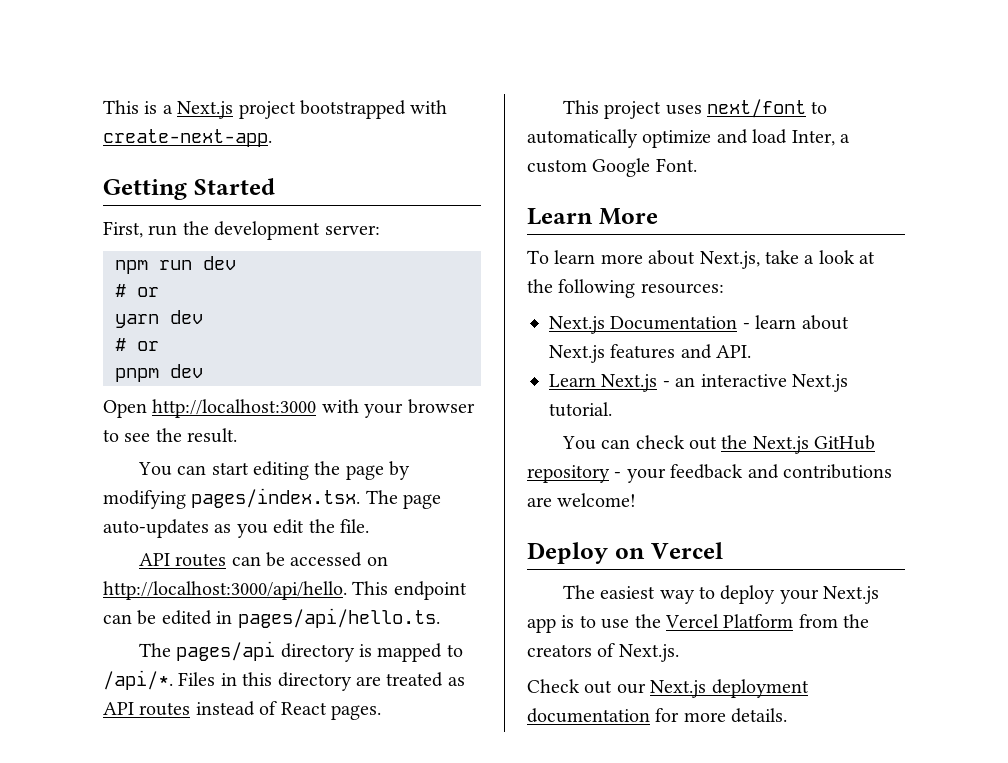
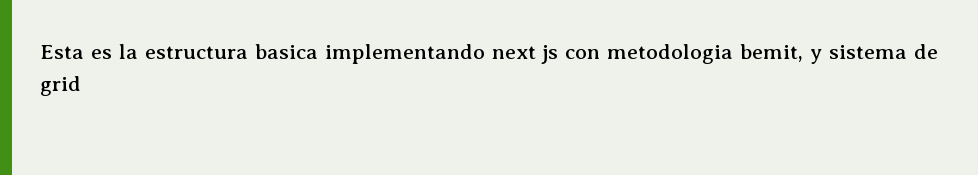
- This is a Next.js project bootstrapped with create-next-app.
- Getting Started
- First, run the development server:
- npm run dev
- # or
- yarn dev
- # or
- pnpm dev
- Open http://localhost:3000 with your browser to see the result.
- You can start editing the page by modifying pages/index.tsx. The page auto-updates as you edit the file.
- API routes can be accessed on http://localhost:3000/api/hello. This endpoint can be edited in pages/api/hello.ts.
- The pages/api directory is mapped to /api/*. Files in this directory are treated as API routes instead of React pages.
- This project uses next/font to automatically optimize and load Inter, a custom Google Font.
- Learn More
- To learn more about Next.js, take a look at the following resources:
- Next.js Documentation - learn about Next.js features and API.
- Learn Next.js - an interactive Next.js tutorial.
- You can check out the Next.js GitHub repository - your feedback and contributions are welcome!
- Deploy on Vercel
- The easiest way to deploy your Next.js app is to use the Vercel Platform from the creators of Next.js.
- Check out our Next.js deployment documentation for more details.
+ Esta es la estructura basica implementando next js con metodologia bemit, y sistema de grid

